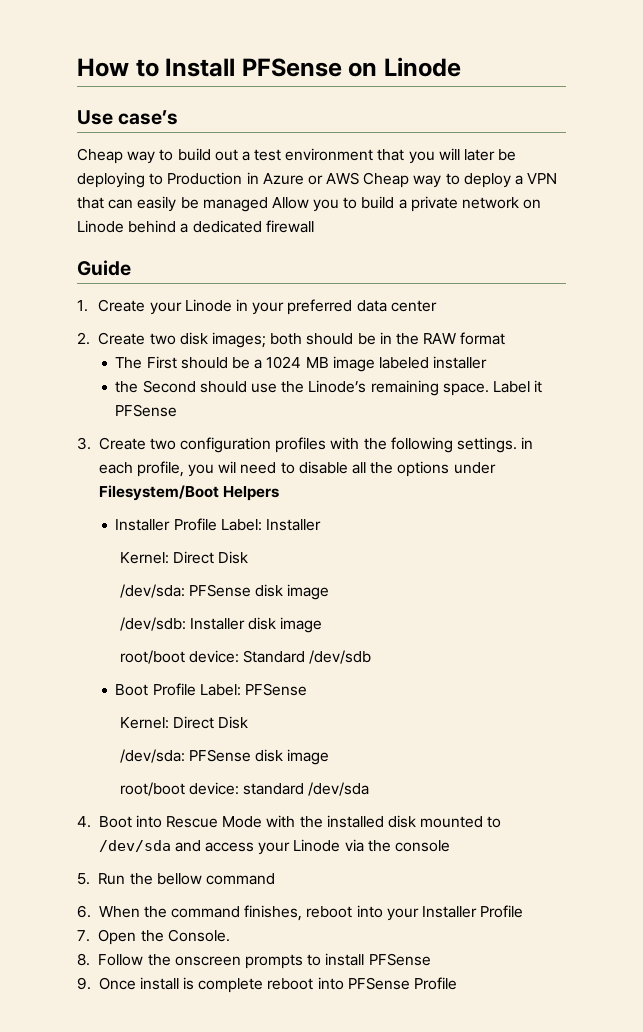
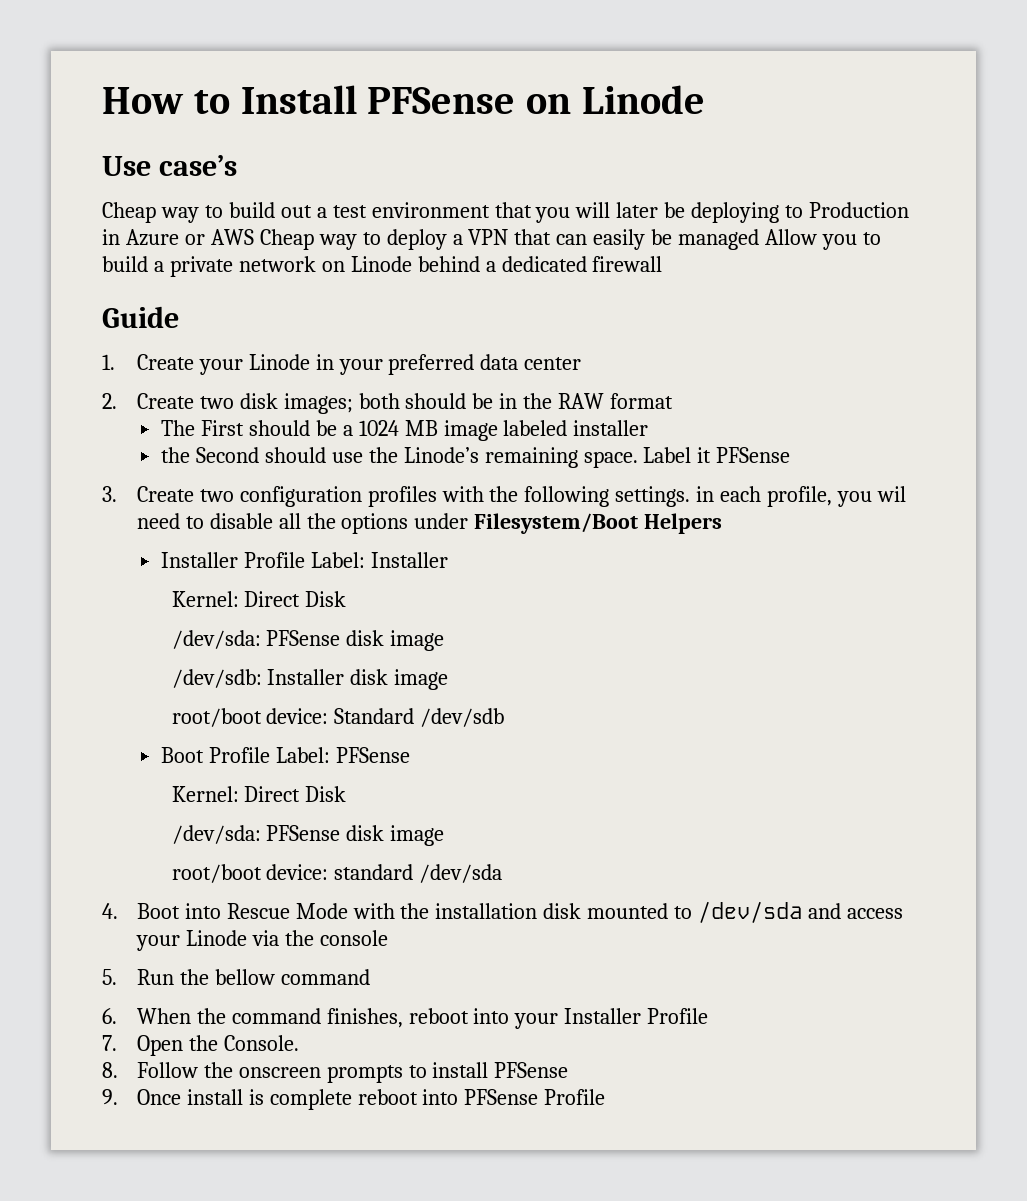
- 4. Boot into Rescue Mode with the installed disk mounted to /dev/sda and access your Linode via the console
+ 4. Boot into Rescue Mode with the installation disk mounted to /dev/sda and access your Linode via the console

